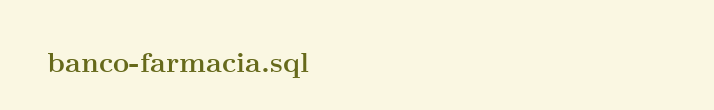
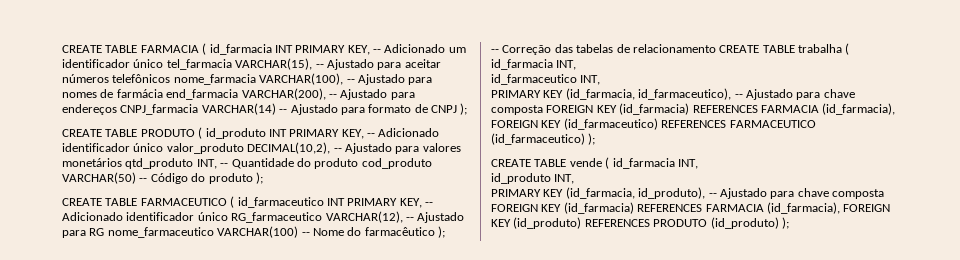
- banco-farmacia.sql
+ CREATE TABLE FARMACIA ( id_farmacia INT PRIMARY KEY, -- Adicionado um identificador único tel_farmacia VARCHAR(15), -- Ajustado para aceitar números telefônicos nome_farmacia VARCHAR(100), -- Ajustado para nomes de farmácia end_farmacia VARCHAR(200), -- Ajustado para endereços CNPJ_farmacia VARCHAR(14) -- Ajustado para formato de CNPJ );
+ CREATE TABLE PRODUTO ( id_produto INT PRIMARY KEY, -- Adicionado identificador único valor_produto DECIMAL(10,2), -- Ajustado para valores monetários qtd_produto INT, -- Quantidade do produto cod_produto VARCHAR(50) -- Código do produto );
+ CREATE TABLE FARMACEUTICO ( id_farmaceutico INT PRIMARY KEY, -- Adicionado identificador único RG_farmaceutico VARCHAR(12), -- Ajustado para RG nome_farmaceutico VARCHAR(100) -- Nome do farmacêutico );
+ -- Correção das tabelas de relacionamento CREATE TABLE trabalha ( id_farmacia INT,
+ id_farmaceutico INT,
+ PRIMARY KEY (id_farmacia, id_farmaceutico), -- Ajustado para chave composta FOREIGN KEY (id_farmacia) REFERENCES FARMACIA (id_farmacia), FOREIGN KEY (id_farmaceutico) REFERENCES FARMACEUTICO (id_farmaceutico) );
+ CREATE TABLE vende ( id_farmacia INT,
+ id_produto INT,
+ PRIMARY KEY (id_farmacia, id_produto), -- Ajustado para chave composta FOREIGN KEY (id_farmacia) REFERENCES FARMACIA (id_farmacia), FOREIGN KEY (id_produto) REFERENCES PRODUTO (id_produto) );

